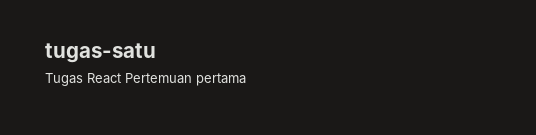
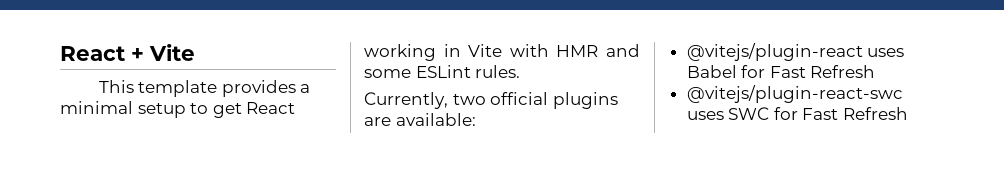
- tugas-satu
- Tugas React Pertemuan pertama
+ React + Vite
+ This template provides a minimal setup to get React working in Vite with HMR and some ESLint rules.
+ Currently, two official plugins are available:
+ @vitejs/plugin-react uses Babel for Fast Refresh
+ @vitejs/plugin-react-swc uses SWC for Fast Refresh

